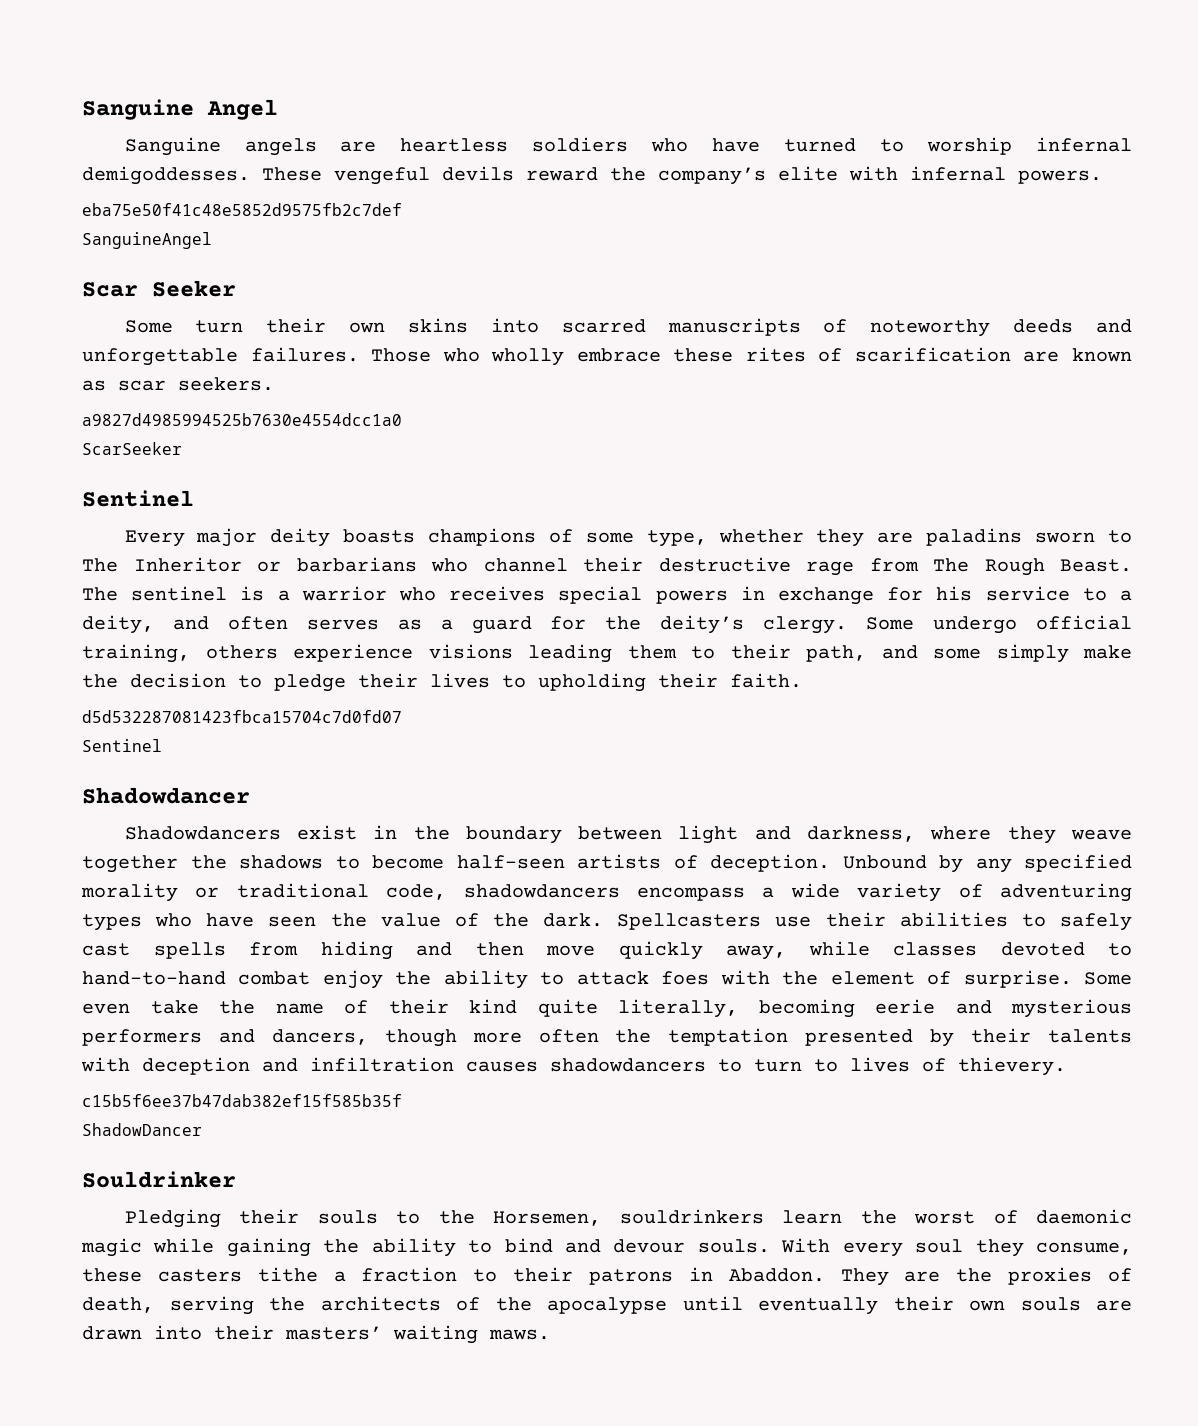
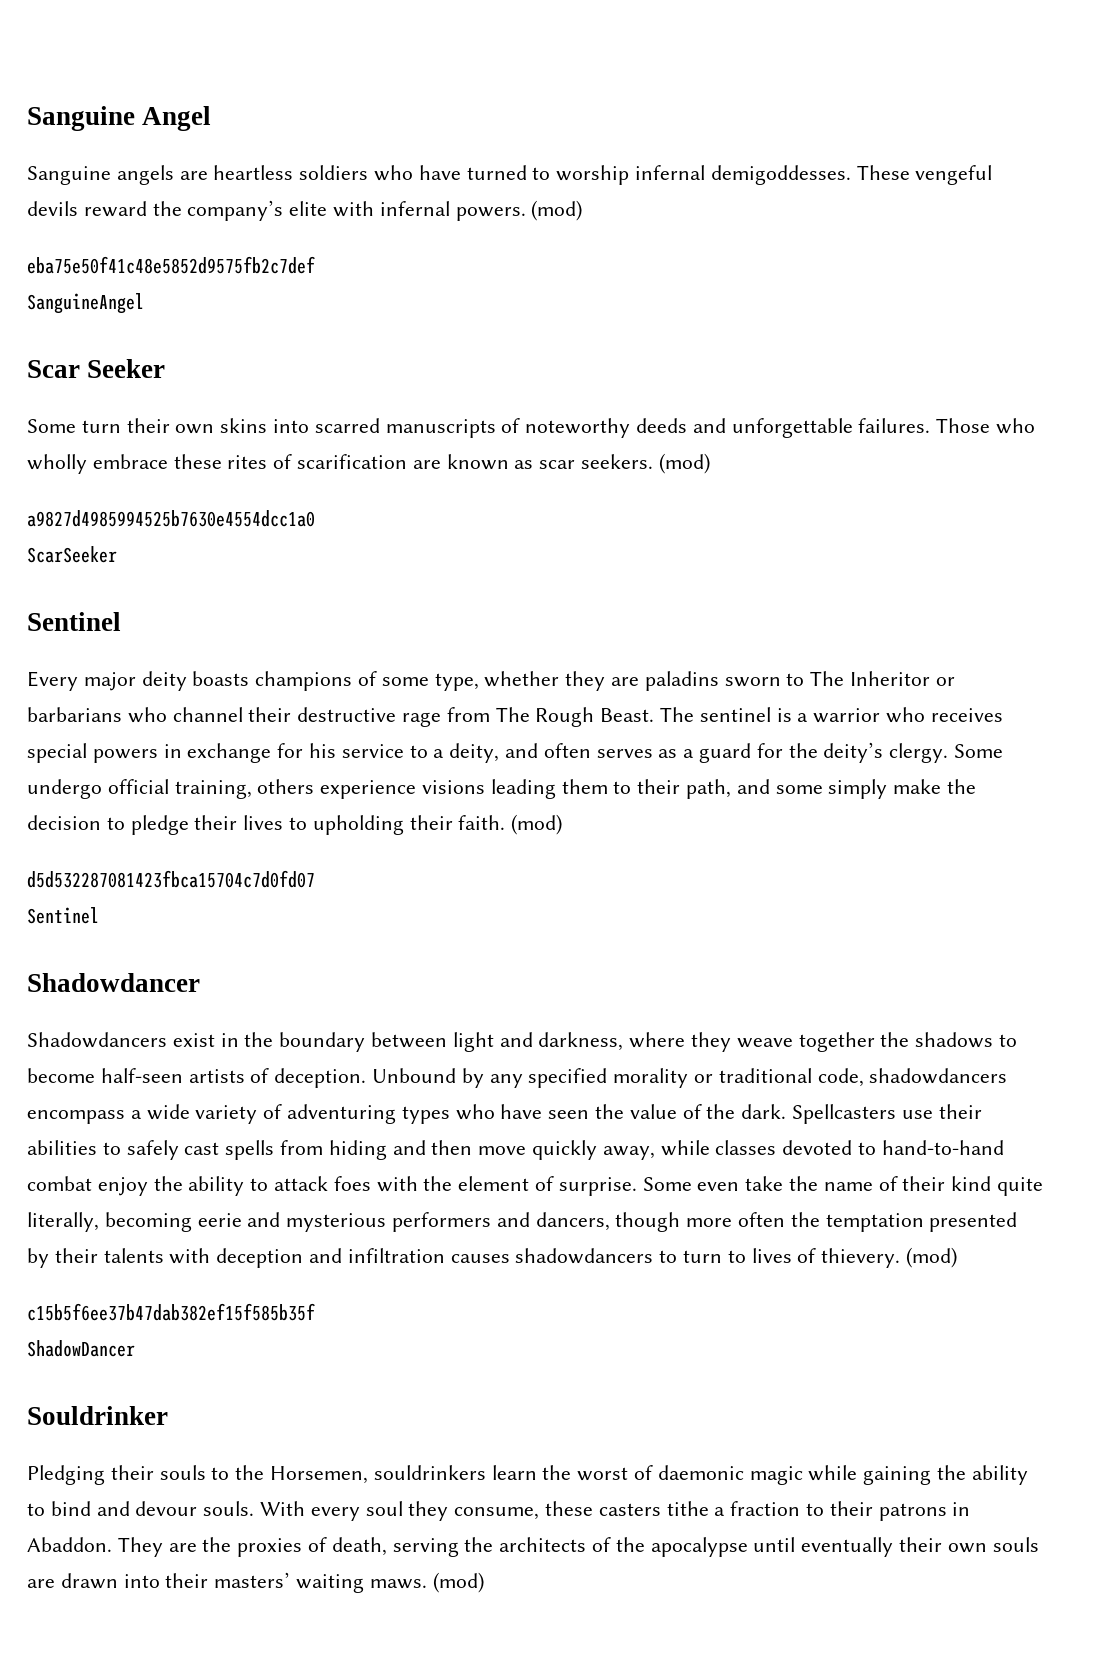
- These vengeful devils reward the company’s elite with infernal powers.
+ These vengeful devils reward the company’s elite with infernal powers. (mod)
- Those who wholly embrace these rites of scarification are known as scar seekers.
+ Those who wholly embrace these rites of scarification are known as scar seekers. (mod)
- Some undergo official training, others experience visions leading them to their path, and some simply make the decision to pledge their lives to upholding their faith.
+ Some undergo official training, others experience visions leading them to their path, and some simply make the decision to pledge their lives to upholding their faith. (mod)
- Some even take the name of their kind quite literally, becoming eerie and mysterious performers and dancers, though more often the temptation presented by their talents with deception and infiltration causes shadowdancers to turn to lives of thievery.
+ Some even take the name of their kind quite literally, becoming eerie and mysterious performers and dancers, though more often the temptation presented by their talents with deception and infiltration causes shadowdancers to turn to lives of thievery. (mod)
- They are the proxies of death, serving the architects of the apocalypse until eventually their own souls are drawn into their masters’ waiting maws.
+ They are the proxies of death, serving the architects of the apocalypse until eventually their own souls are drawn into their masters’ waiting maws. (mod)

